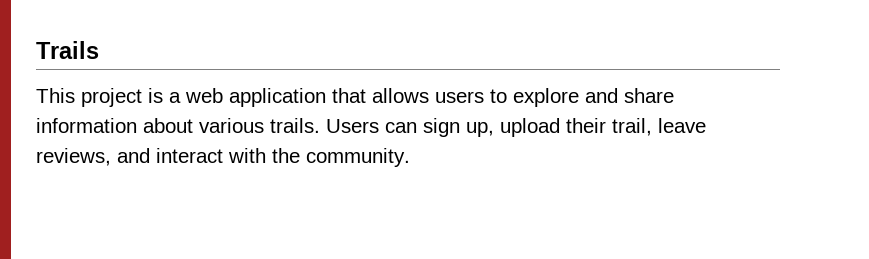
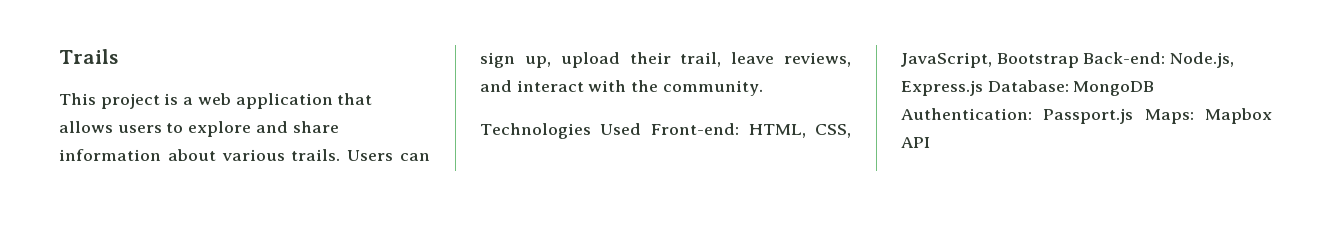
+ Technologies Used Front-end: HTML, CSS, JavaScript, Bootstrap Back-end: Node.js, Express.js Database: MongoDB Authentication: Passport.js Maps: Mapbox API

